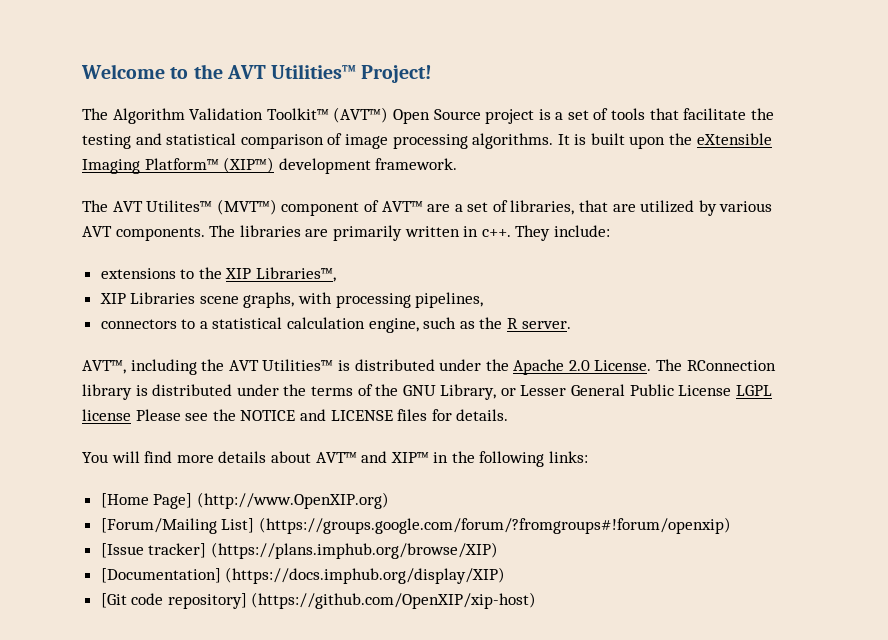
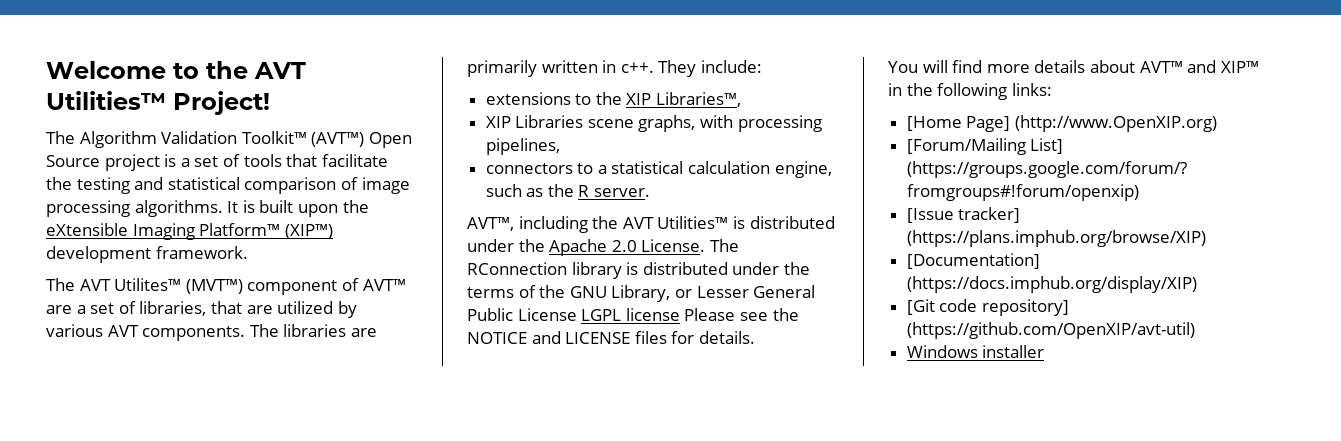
- [Git code repository] (https://github.com/OpenXIP/xip-host)
+ [Git code repository] (https://github.com/OpenXIP/avt-util)
+ Windows installer

